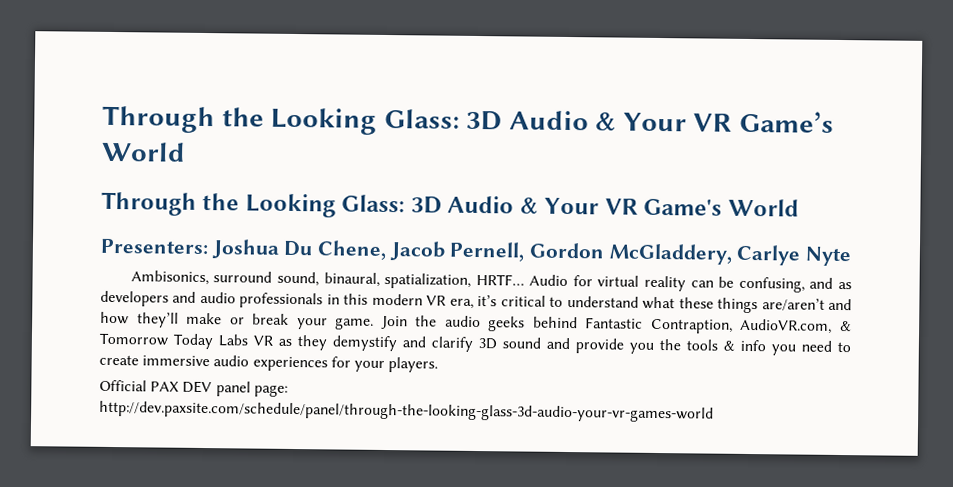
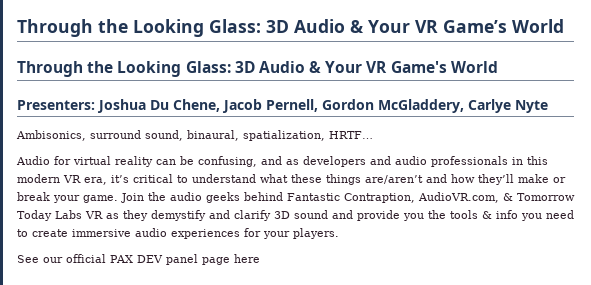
- Ambisonics, surround sound, binaural, spatialization, HRTF… Audio for virtual reality can be confusing, and as developers and audio professionals in this modern VR era, it’s critical to understand what these things are/aren’t and how they’ll make or break your game.
+ Ambisonics, surround sound, binaural, spatialization, HRTF…
+ Audio for virtual reality can be confusing, and as developers and audio professionals in this modern VR era, it’s critical to understand what these things are/aren’t and how they’ll make or break your game.
- Official PAX DEV panel page: http://dev.paxsite.com/schedule/panel/through-the-looking-glass-3d-audio-your-vr-games-world
+ See our official PAX DEV panel page here

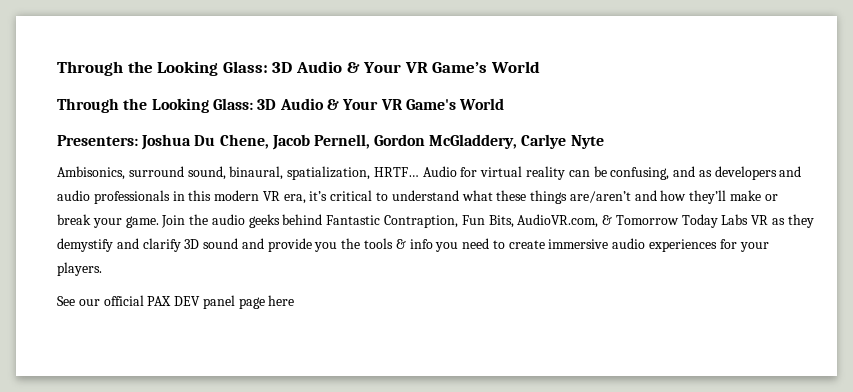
- Ambisonics, surround sound, binaural, spatialization, HRTF…
- Audio for virtual reality can be confusing, and as developers and audio professionals in this modern VR era, it’s critical to understand what these things are/aren’t and how they’ll make or break your game.
+ Ambisonics, surround sound, binaural, spatialization, HRTF… Audio for virtual reality can be confusing, and as developers and audio professionals in this modern VR era, it’s critical to understand what these things are/aren’t and how they’ll make or break your game.
- Join the audio geeks behind Fantastic Contraption, AudioVR.com, & Tomorrow Today Labs VR as they demystify and clarify 3D sound and provide you the tools & info you need to create immersive audio experiences for your players.
+ Join the audio geeks behind Fantastic Contraption, Fun Bits, AudioVR.com, & Tomorrow Today Labs VR as they demystify and clarify 3D sound and provide you the tools & info you need to create immersive audio experiences for your players.

